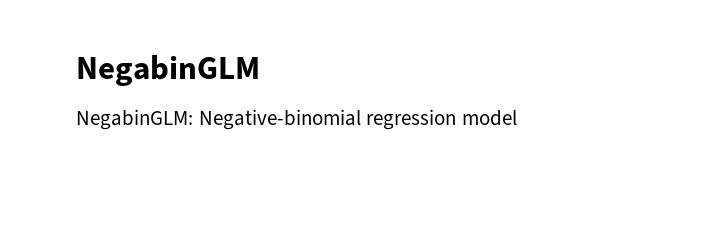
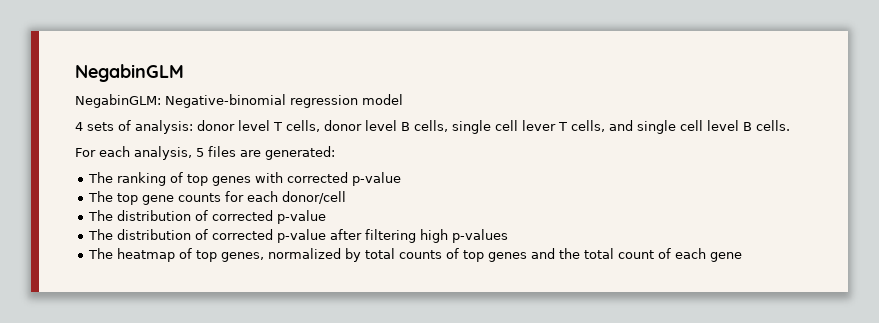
+ 4 sets of analysis: donor level T cells, donor level B cells, single cell lever T cells, and single cell level B cells.
+ For each analysis, 5 files are generated:
+ The ranking of top genes with corrected p-value
+ The top gene counts for each donor/cell
+ The distribution of corrected p-value
+ The distribution of corrected p-value after filtering high p-values
+ The heatmap of top genes, normalized by total counts of top genes and the total count of each gene

